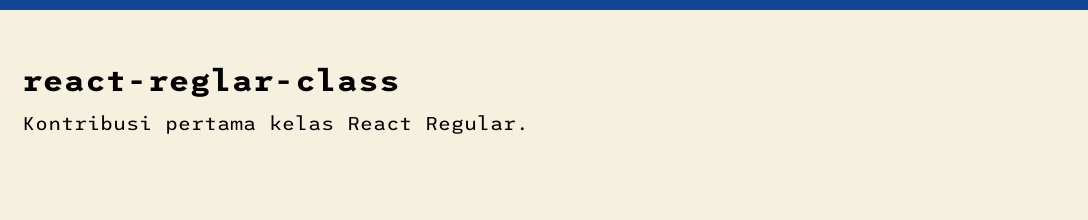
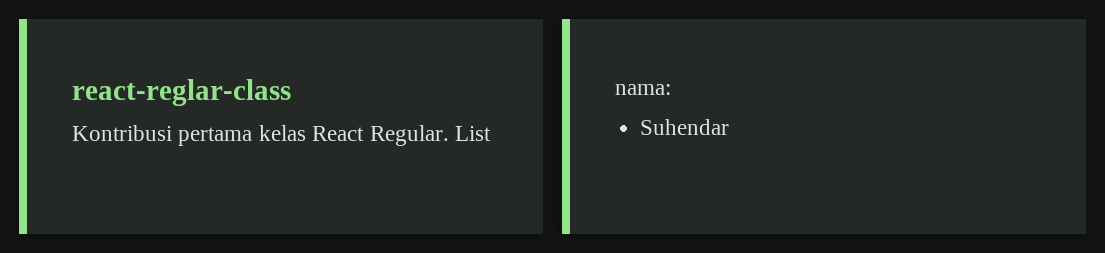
+ List nama:
+ Suhendar

